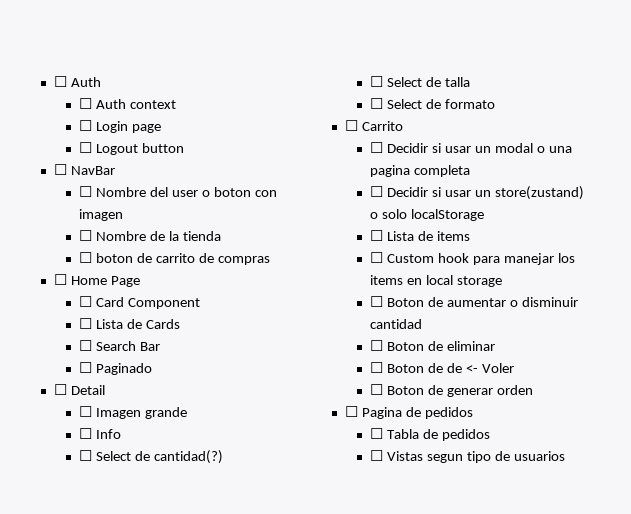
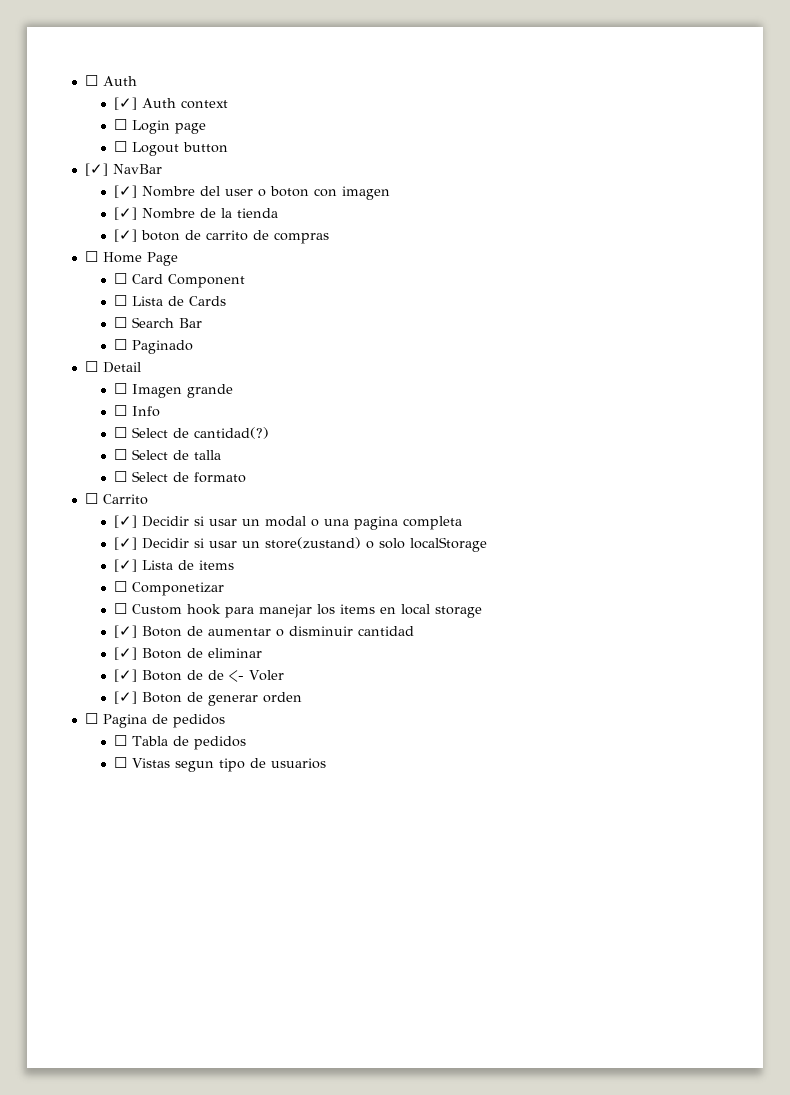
- ☐ Auth context
+ [✓] Auth context
- ☐ NavBar
+ [✓] NavBar
- ☐ Nombre del user o boton con imagen
+ [✓] Nombre del user o boton con imagen
- ☐ Nombre de la tienda
+ [✓] Nombre de la tienda
- ☐ boton de carrito de compras
+ [✓] boton de carrito de compras
- ☐ Decidir si usar un modal o una pagina completa
+ [✓] Decidir si usar un modal o una pagina completa
- ☐ Decidir si usar un store(zustand) o solo localStorage
+ [✓] Decidir si usar un store(zustand) o solo localStorage
- ☐ Lista de items
+ [✓] Lista de items
+ ☐ Componetizar
- ☐ Boton de aumentar o disminuir cantidad
+ [✓] Boton de aumentar o disminuir cantidad
- ☐ Boton de eliminar
+ [✓] Boton de eliminar
- ☐ Boton de de <- Voler
+ [✓] Boton de de <- Voler
- ☐ Boton de generar orden
+ [✓] Boton de generar orden

